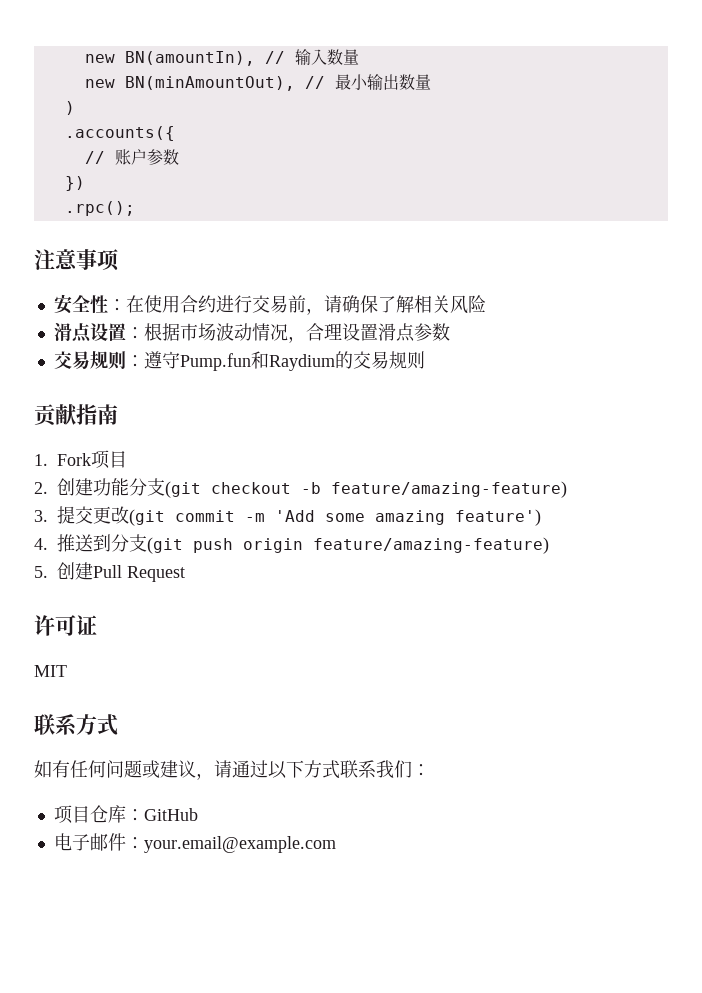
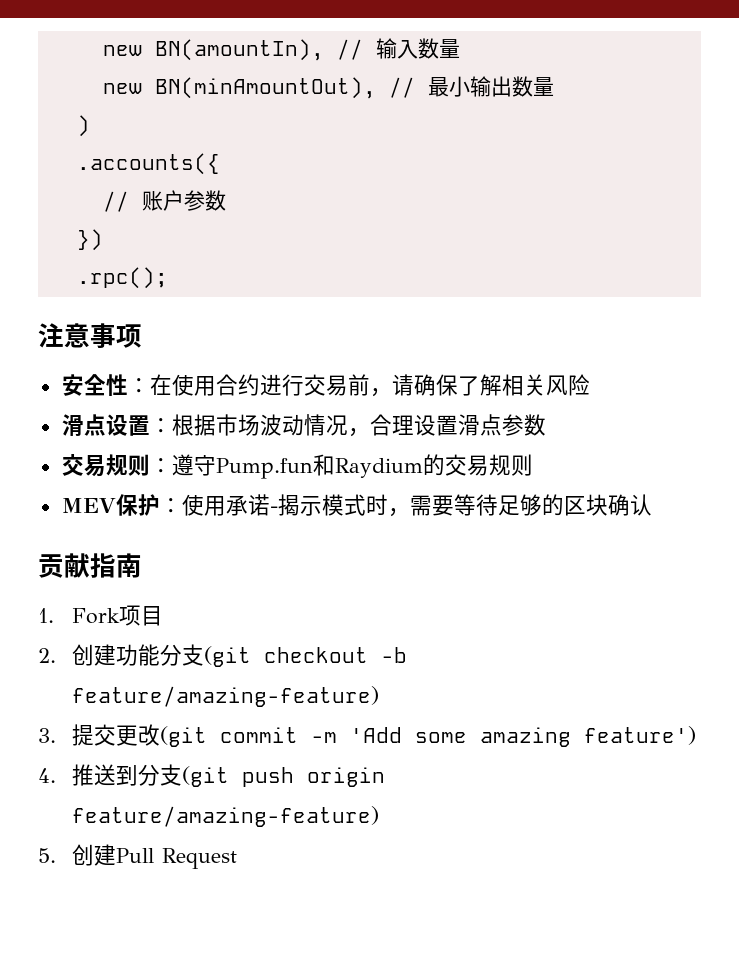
+ MEV保护：使用承诺-揭示模式时，需要等待足够的区块确认
- 许可证
- MIT
- 联系方式
- 如有任何问题或建议，请通过以下方式联系我们：
- 项目仓库：GitHub
- 电子邮件：your.email@example.com

